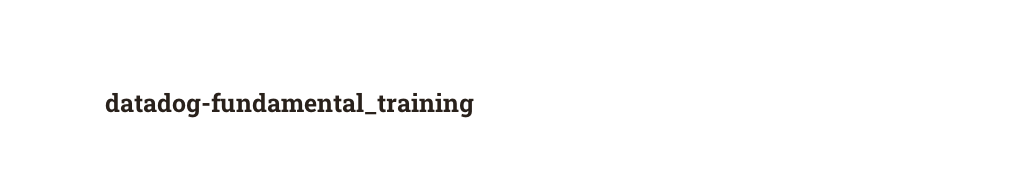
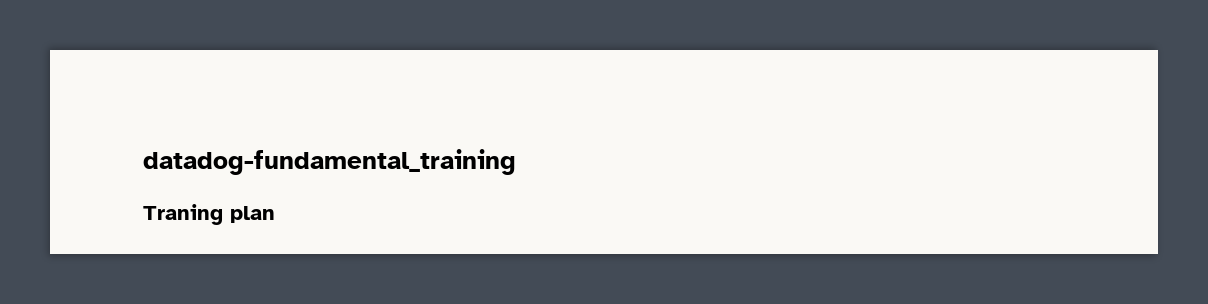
+ Traning plan

